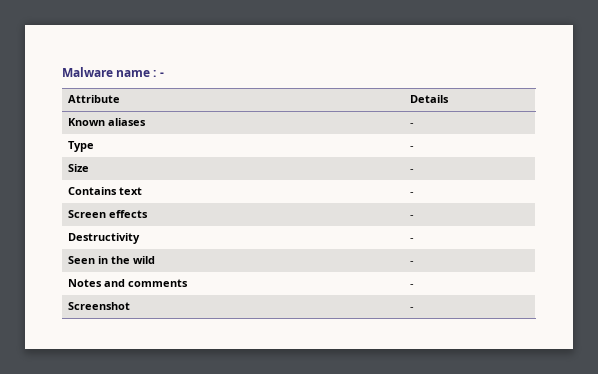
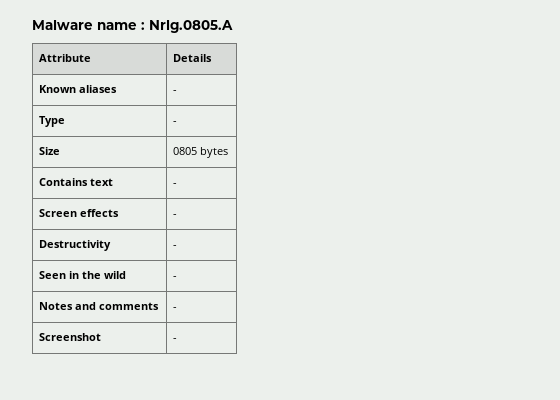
- Malware name : -
+ Malware name : Nrlg.0805.A
- Size | -
+ Size | 0805 bytes

